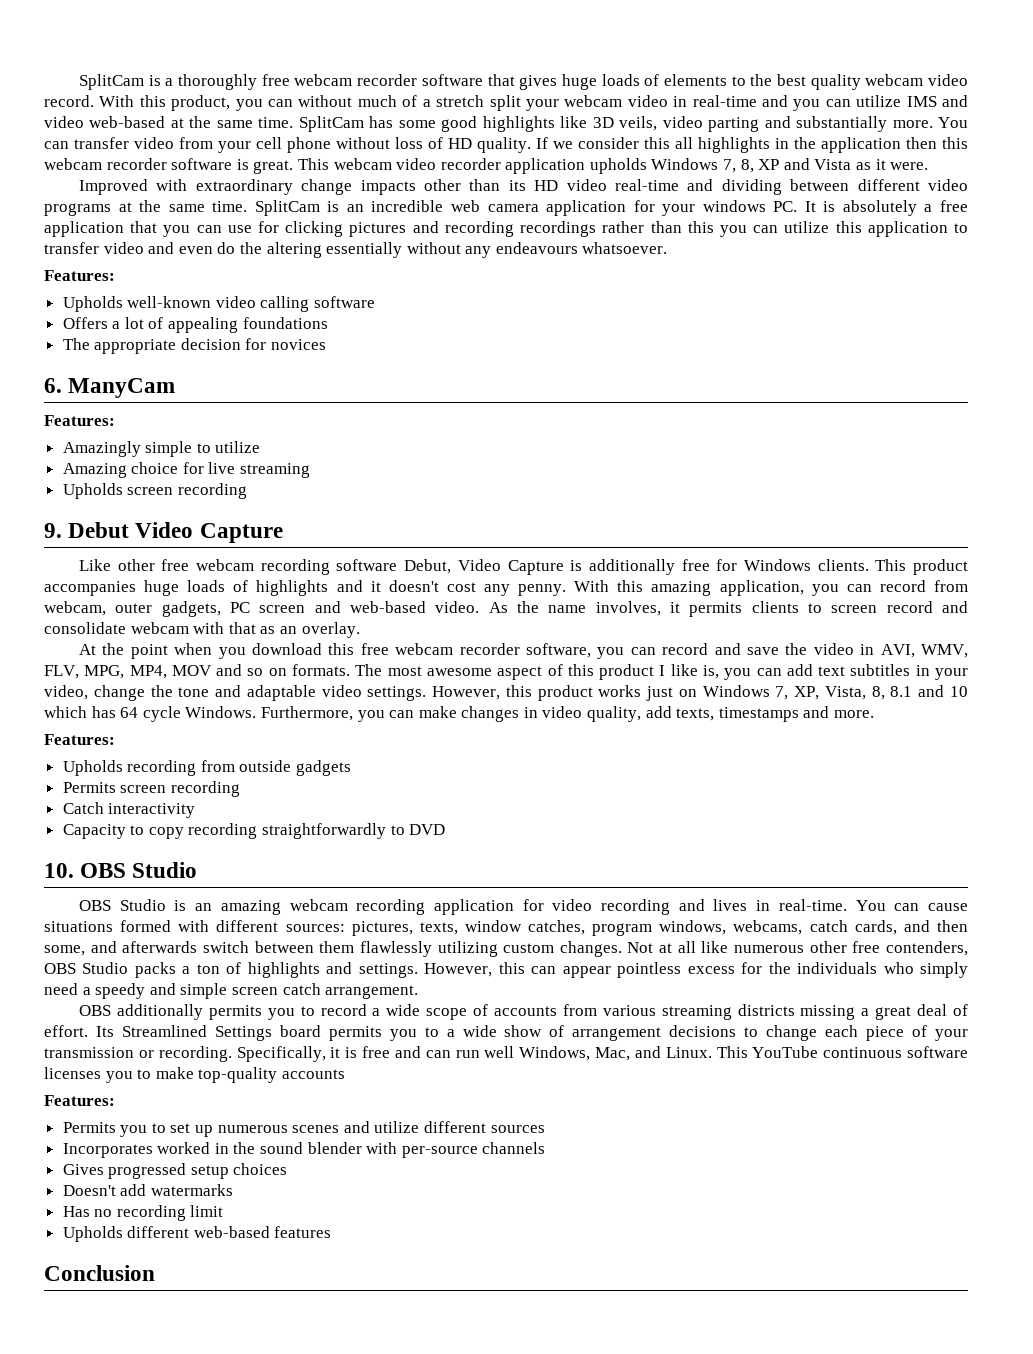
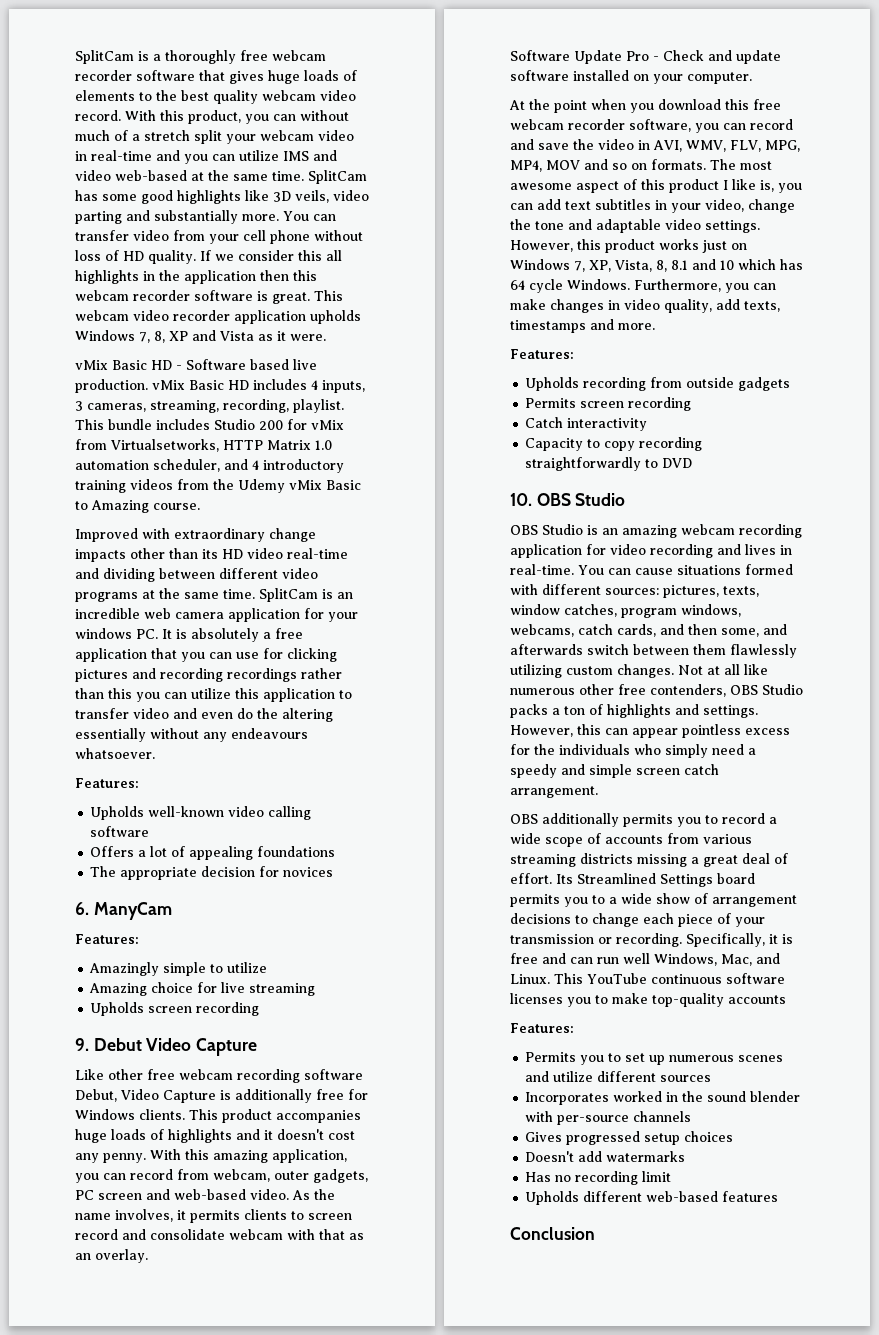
+ vMix Basic HD - Software based live production. vMix Basic HD includes 4 inputs, 3 cameras, streaming, recording, playlist. This bundle includes Studio 200 for vMix from Virtualsetworks, HTTP Matrix 1.0 automation scheduler, and 4 introductory training videos from the Udemy vMix Basic to Amazing course.
+ Software Update Pro - Check and update software installed on your computer.

